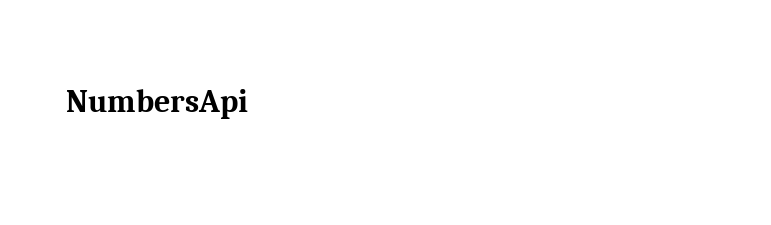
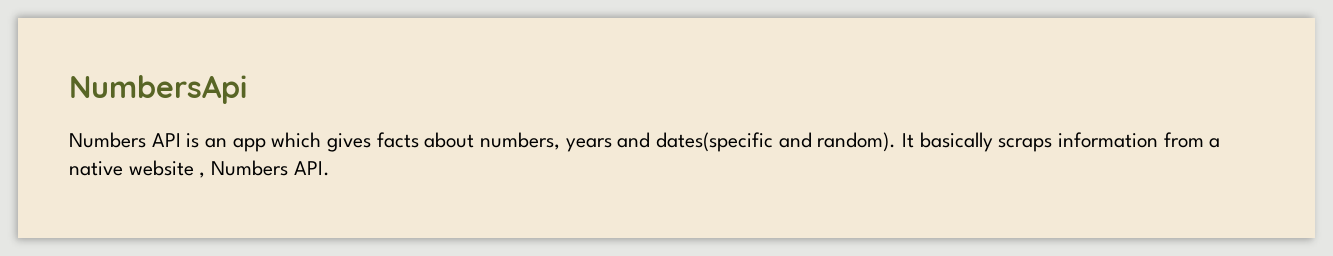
+ Numbers API is an app which gives facts about numbers, years and dates(specific and random). It basically scraps information from a native website , Numbers API.

